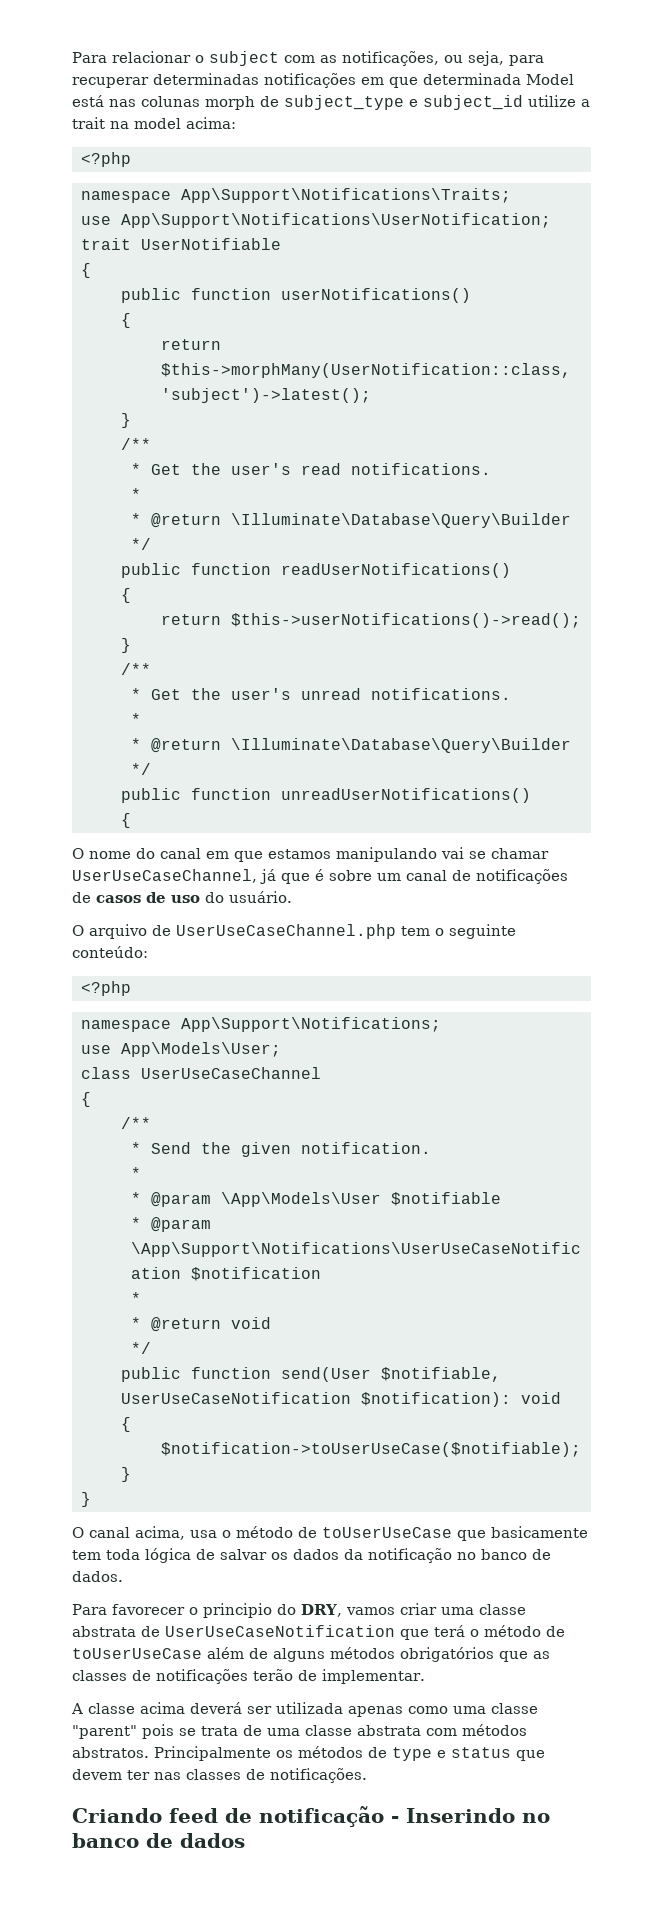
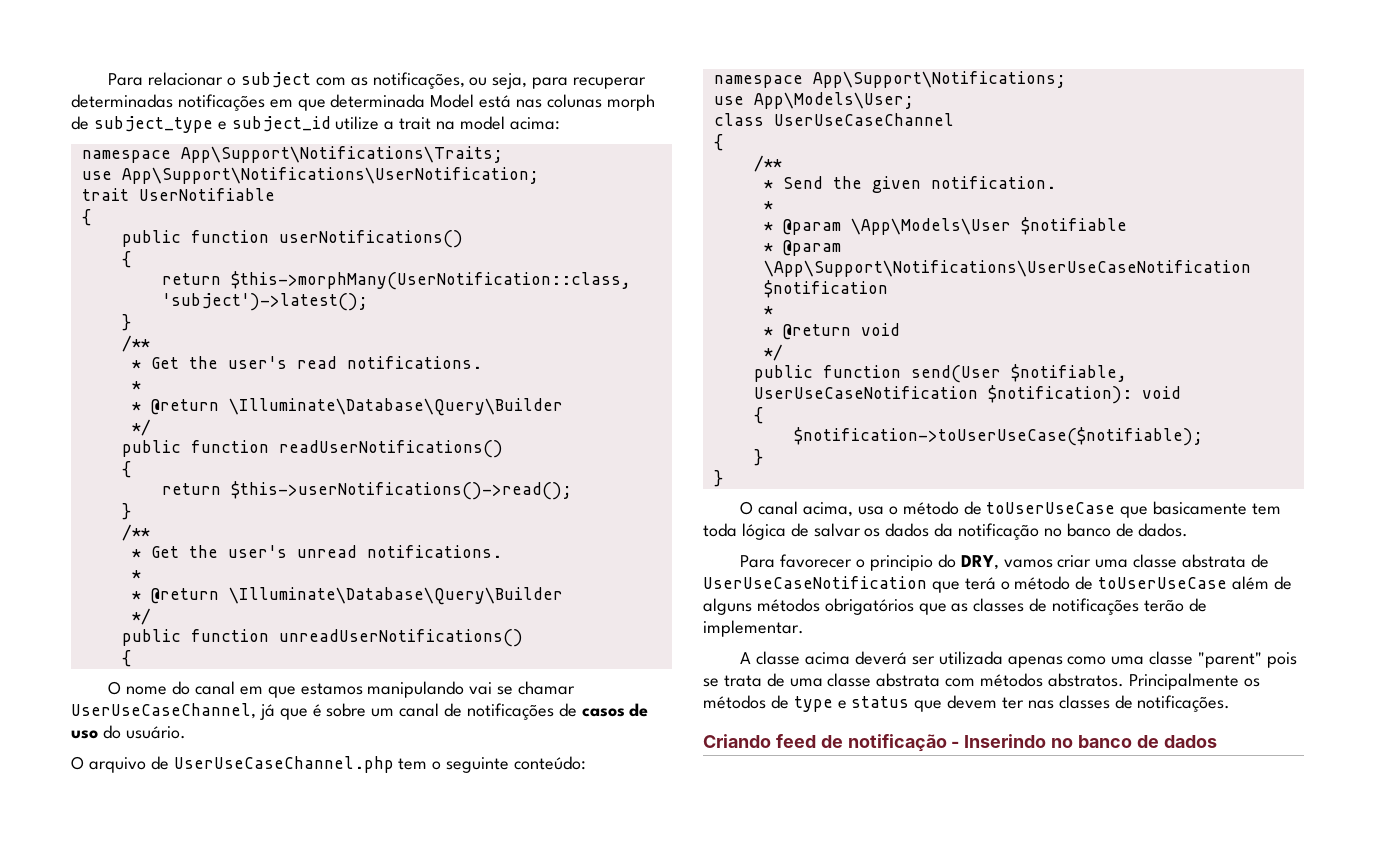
  Para relacionar o subject com as notificações, ou seja, para recuperar determinadas notificações em que determinada Model está nas colunas morph de subject_type e subject_id utilize a trait na model acima:
- <?php
  O arquivo de UserUseCaseChannel.php tem o seguinte conteúdo:
- <?php

